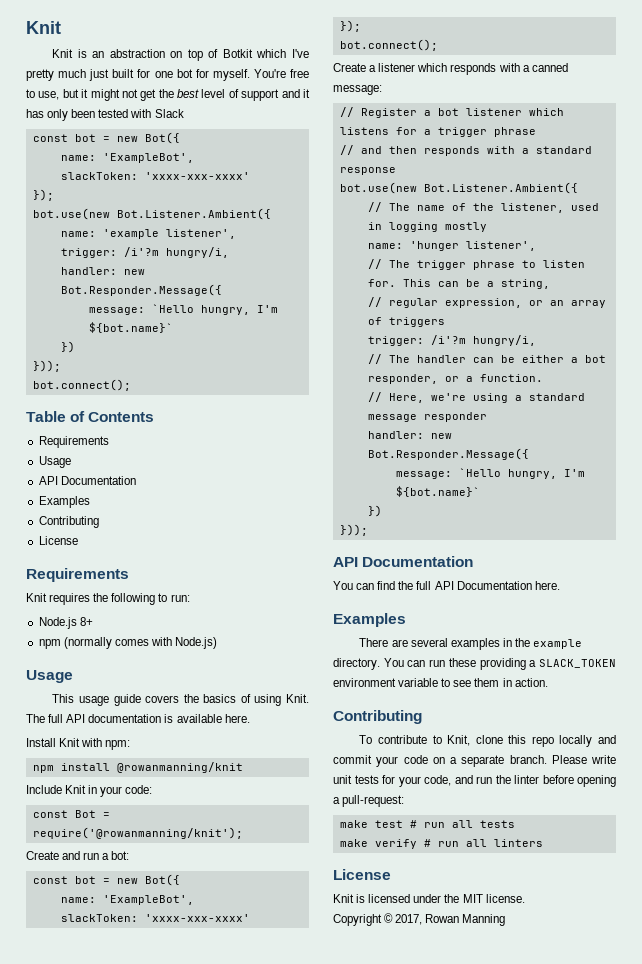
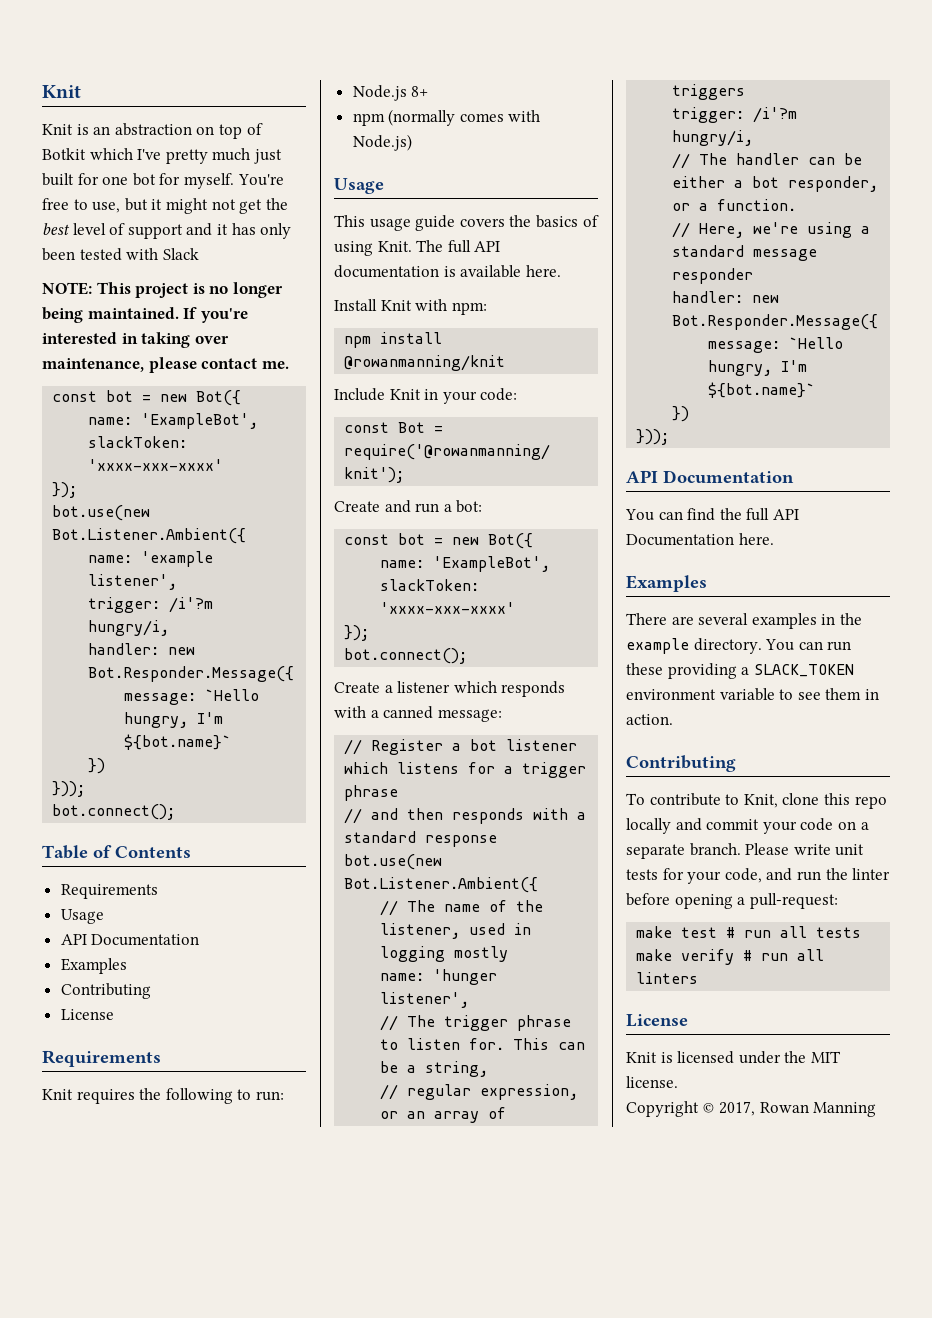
+ NOTE: This project is no longer being maintained. If you're interested in taking over maintenance, please contact me.

